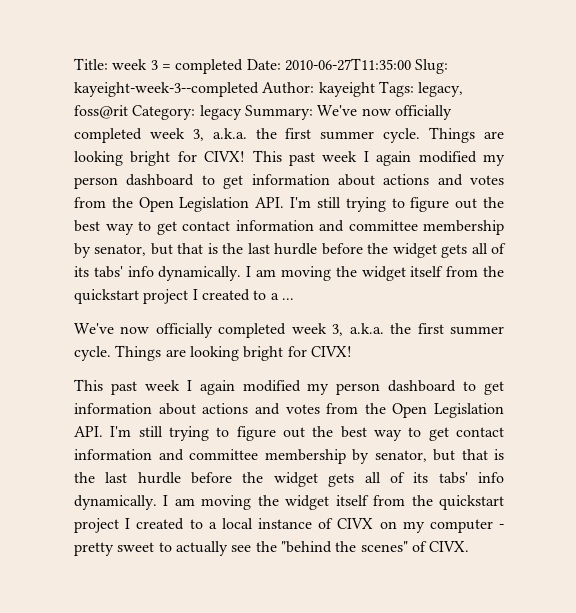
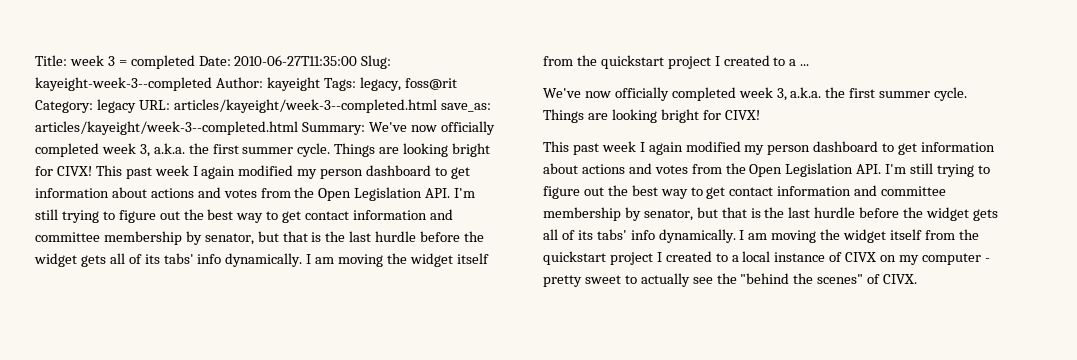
- Title: week 3 = completed Date: 2010-06-27T11:35:00 Slug: kayeight-week-3--completed Author: kayeight Tags: legacy, foss@rit Category: legacy Summary: We've now officially completed week 3, a.k.a. the first summer cycle.
+ Title: week 3 = completed Date: 2010-06-27T11:35:00 Slug: kayeight-week-3--completed Author: kayeight Tags: legacy, foss@rit Category: legacy URL: articles/kayeight/week-3--completed.html save_as: articles/kayeight/week-3--completed.html Summary: We've now officially completed week 3, a.k.a. the first summer cycle.

